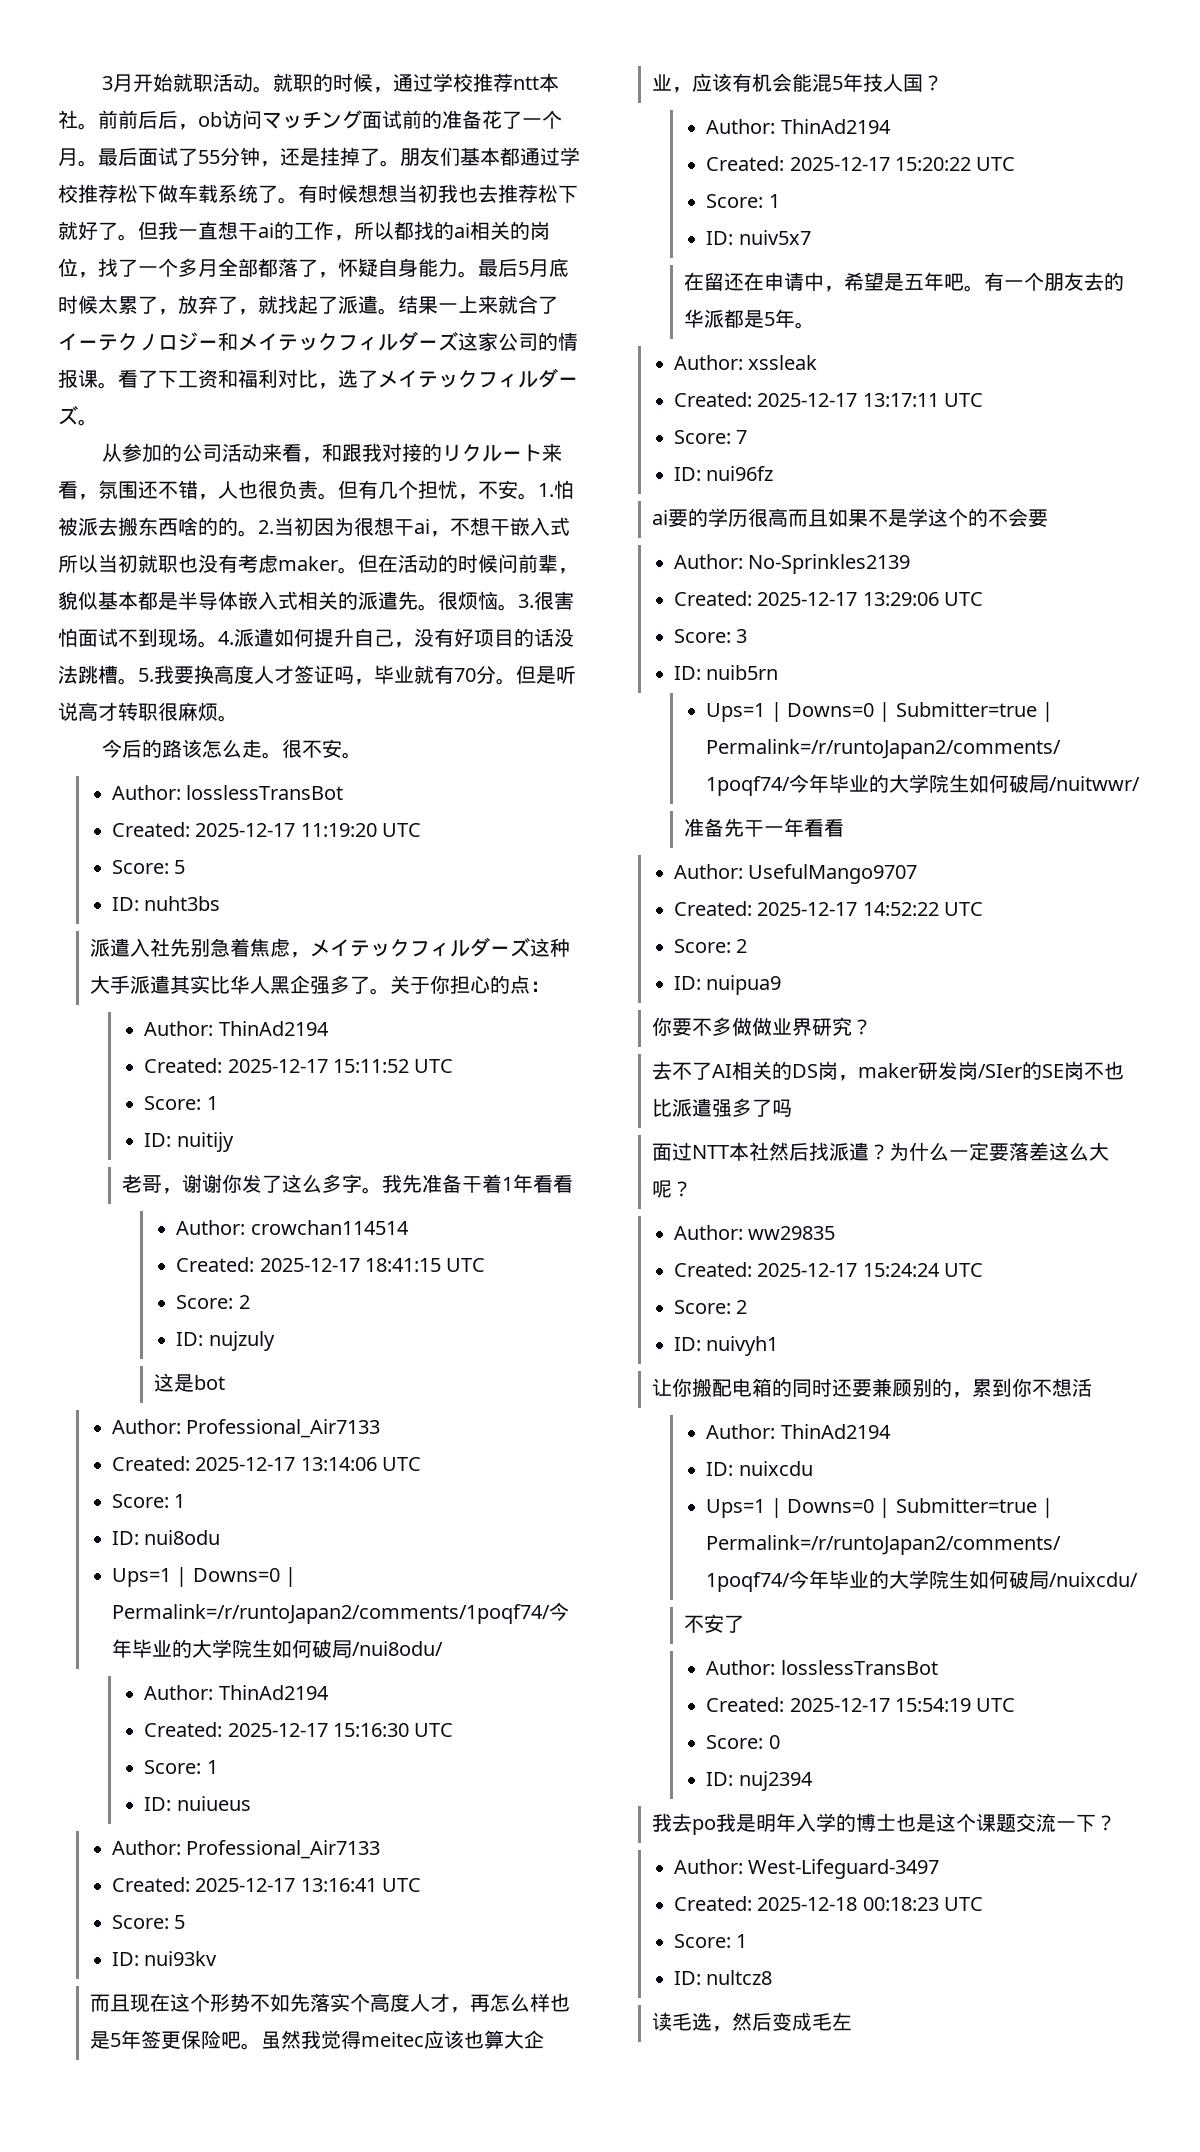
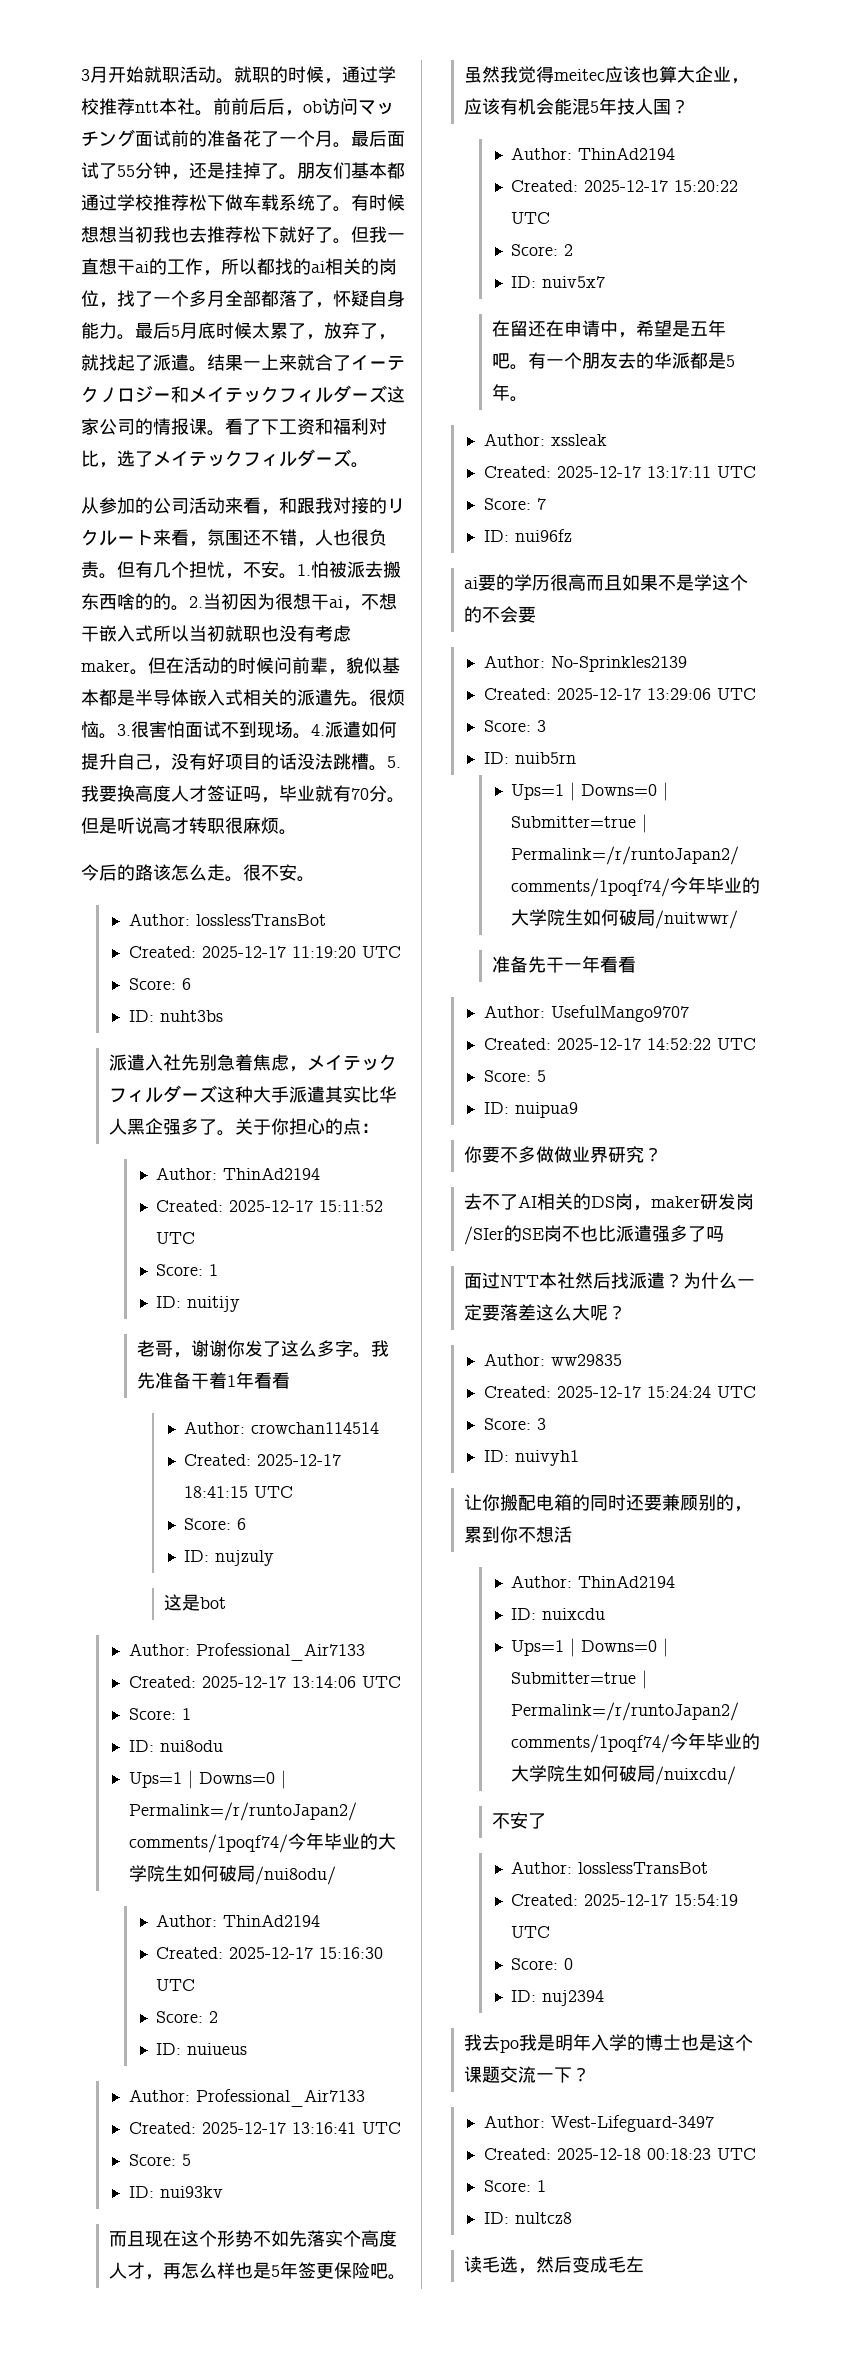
  Created: 2025-12-17 11:19:20 UTC
- Score: 5
+ Score: 6
  Created: 2025-12-17 18:41:15 UTC
- Score: 2
+ Score: 6
  Created: 2025-12-17 15:16:30 UTC
- Score: 1
+ Score: 2
  Created: 2025-12-17 15:20:22 UTC
- Score: 1
+ Score: 2
  Created: 2025-12-17 14:52:22 UTC
- Score: 2
+ Score: 5
  Created: 2025-12-17 15:24:24 UTC
- Score: 2
+ Score: 3

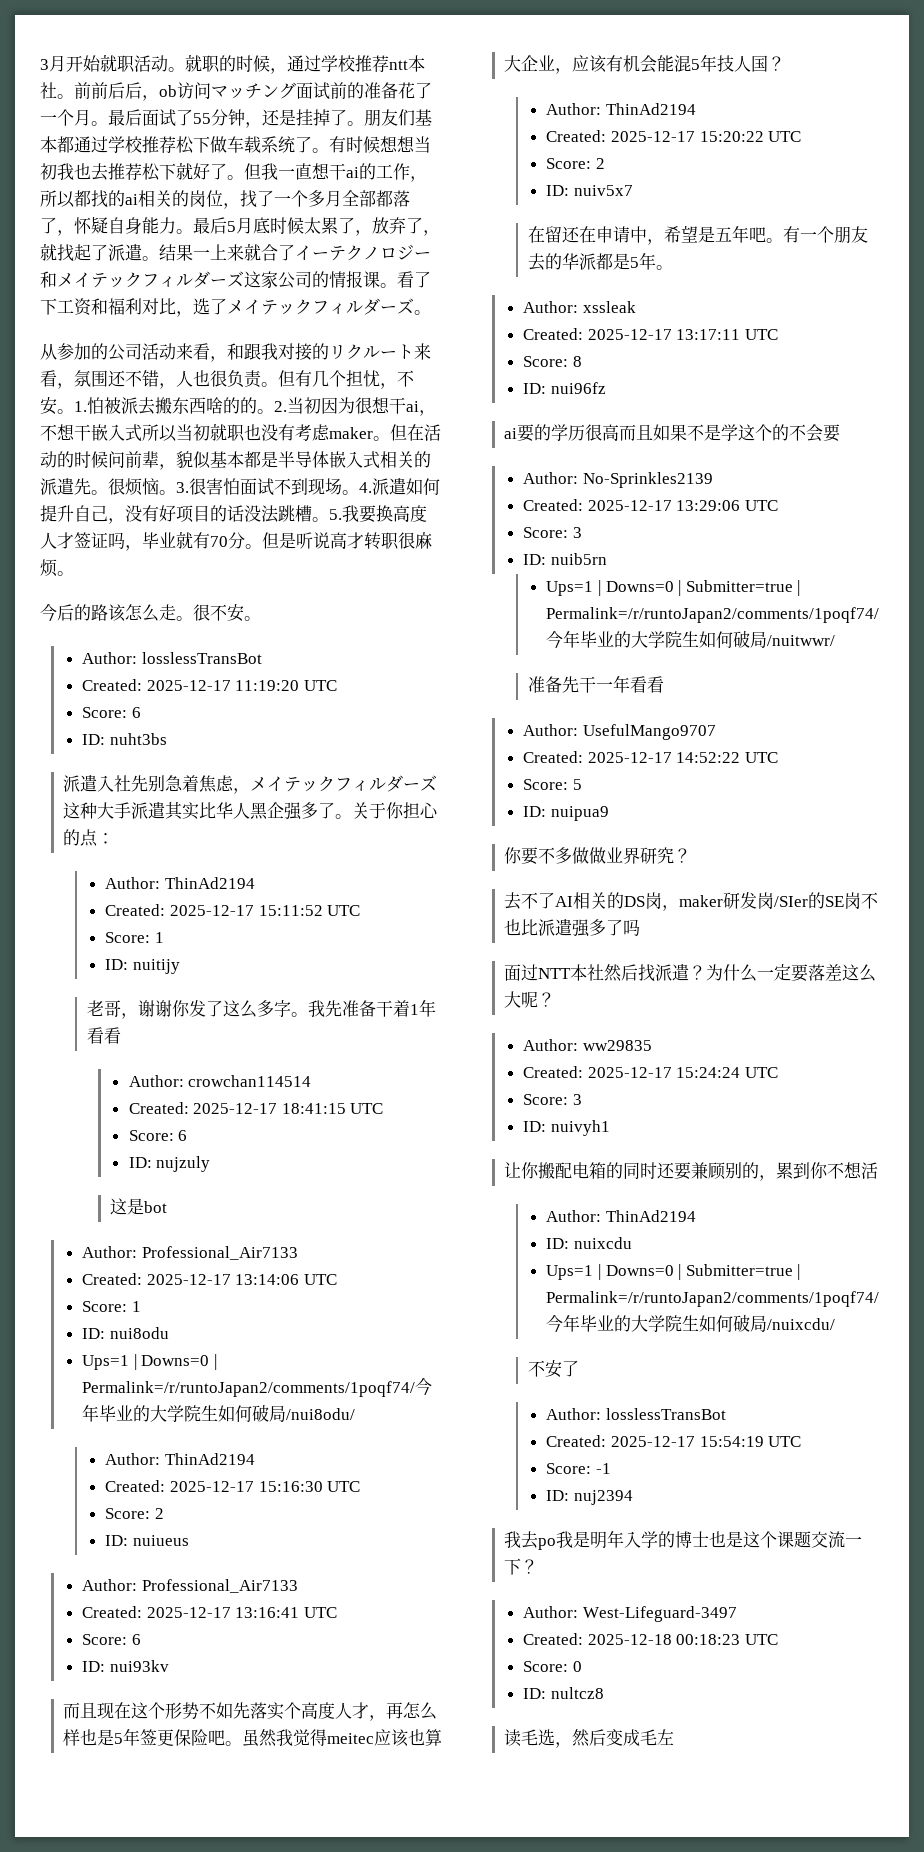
  Created: 2025-12-17 13:16:41 UTC
- Score: 5
+ Score: 6
- Score: 7
+ Score: 8
- Score: 0
+ Score: -1
  Created: 2025-12-18 00:18:23 UTC
- Score: 1
+ Score: 0

